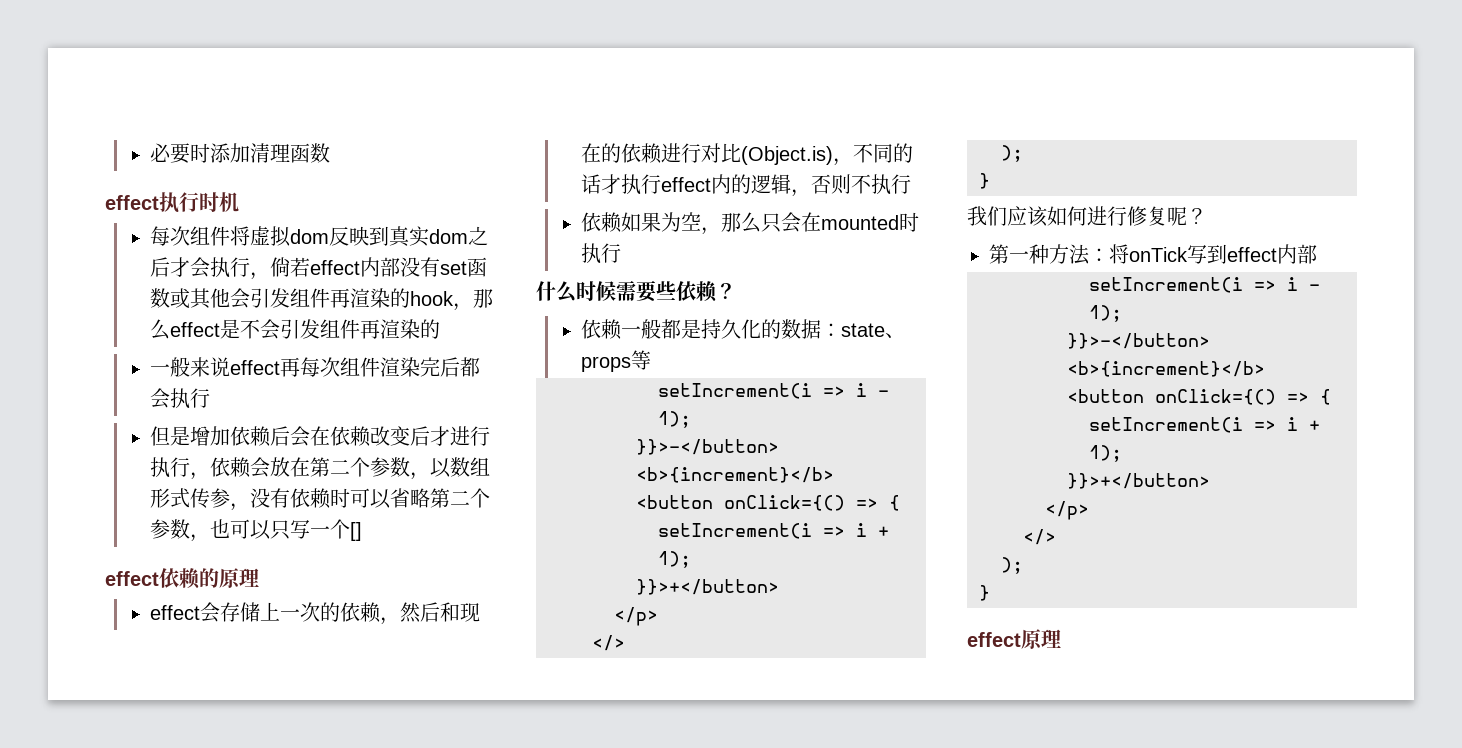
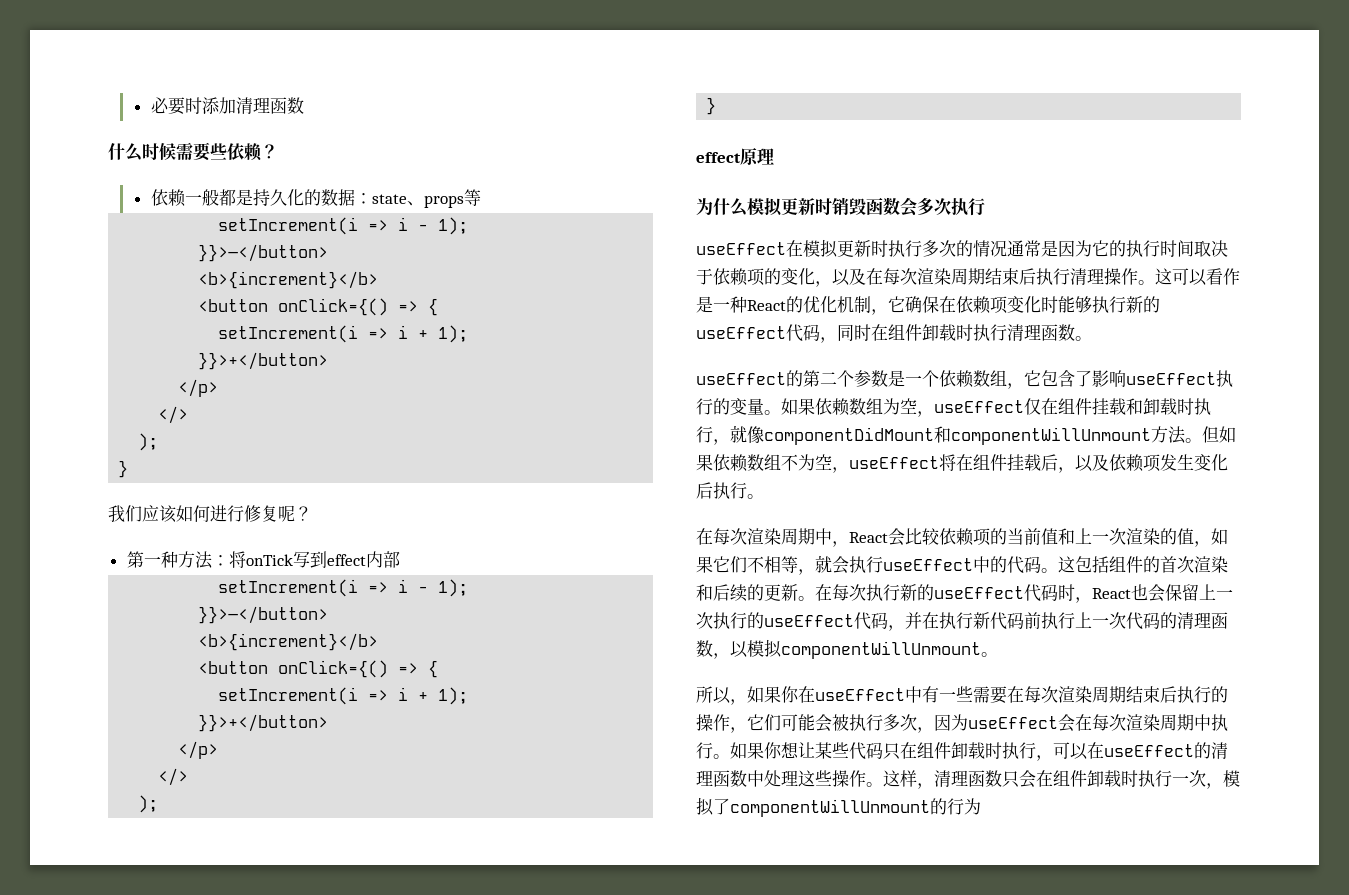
- effect执行时机
- 每次组件将虚拟dom反映到真实dom之后才会执行，倘若effect内部没有set函数或其他会引发组件再渲染的hook，那么effect是不会引发组件再渲染的
- 一般来说effect再每次组件渲染完后都会执行
- 但是增加依赖后会在依赖改变后才进行执行，依赖会放在第二个参数，以数组形式传参，没有依赖时可以省略第二个参数，也可以只写一个[]
- effect依赖的原理
- effect会存储上一次的依赖，然后和现在的依赖进行对比(Object.is)，不同的话才执行effect内的逻辑，否则不执行
- 依赖如果为空，那么只会在mounted时执行
+ 为什么模拟更新时销毁函数会多次执行
+ useEffect在模拟更新时执行多次的情况通常是因为它的执行时间取决于依赖项的变化，以及在每次渲染周期结束后执行清理操作。这可以看作是一种React的优化机制，它确保在依赖项变化时能够执行新的useEffect代码，同时在组件卸载时执行清理函数。
+ useEffect的第二个参数是一个依赖数组，它包含了影响useEffect执行的变量。如果依赖数组为空，useEffect仅在组件挂载和卸载时执行，就像componentDidMount和componentWillUnmount方法。但如果依赖数组不为空，useEffect将在组件挂载后，以及依赖项发生变化后执行。
+ 在每次渲染周期中，React会比较依赖项的当前值和上一次渲染的值，如果它们不相等，就会执行useEffect中的代码。这包括组件的首次渲染和后续的更新。在每次执行新的useEffect代码时，React也会保留上一次执行的useEffect代码，并在执行新代码前执行上一次代码的清理函数，以模拟componentWillUnmount。
+ 所以，如果你在useEffect中有一些需要在每次渲染周期结束后执行的操作，它们可能会被执行多次，因为useEffect会在每次渲染周期中执行。如果你想让某些代码只在组件卸载时执行，可以在useEffect的清理函数中处理这些操作。这样，清理函数只会在组件卸载时执行一次，模拟了componentWillUnmount的行为

